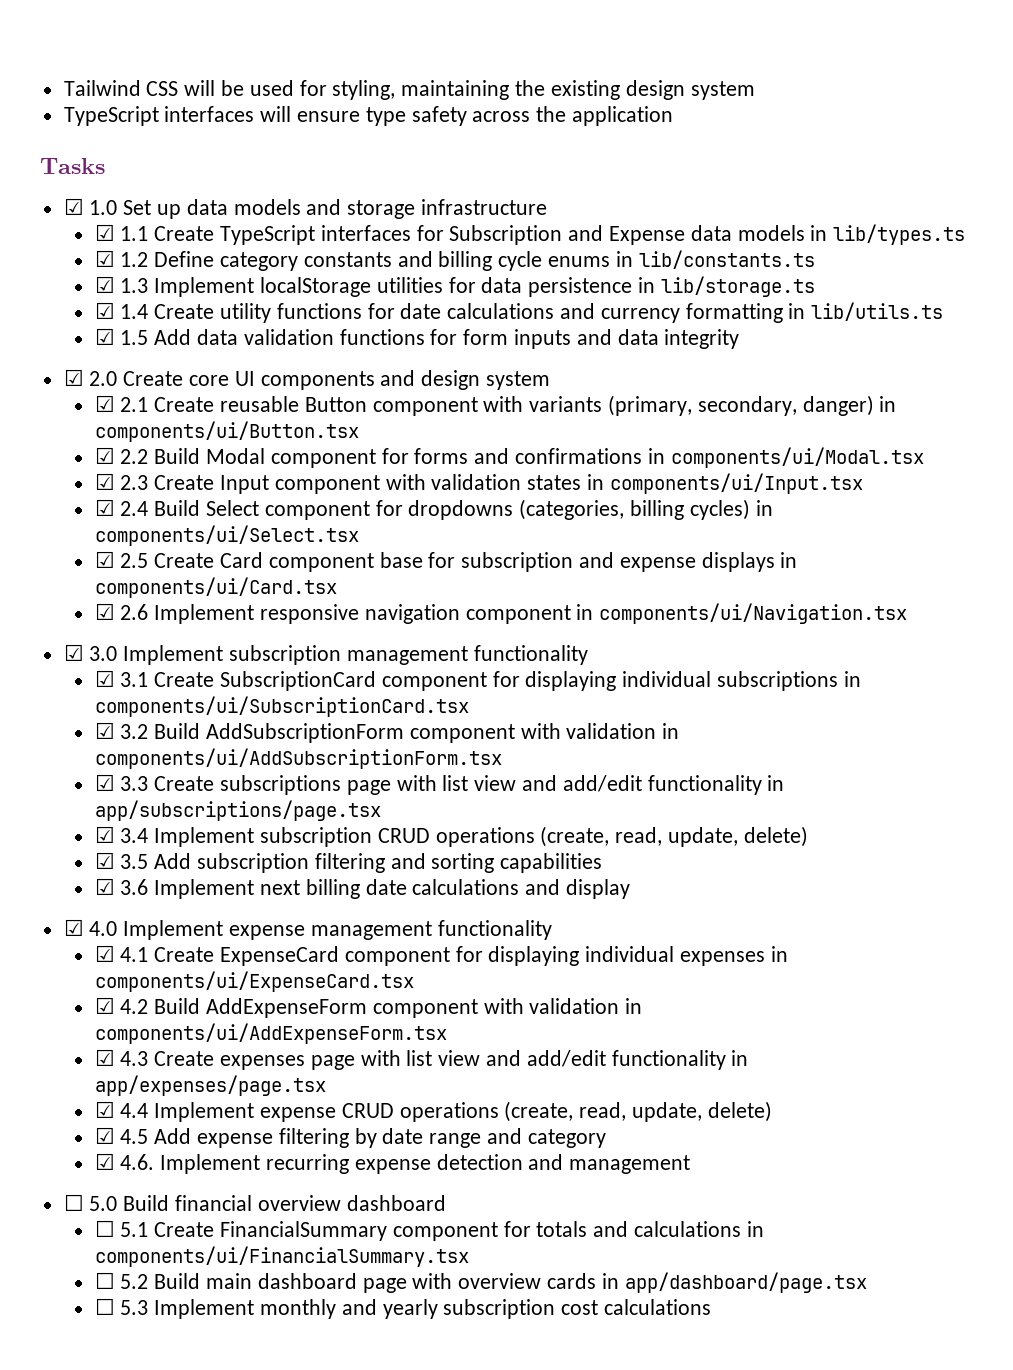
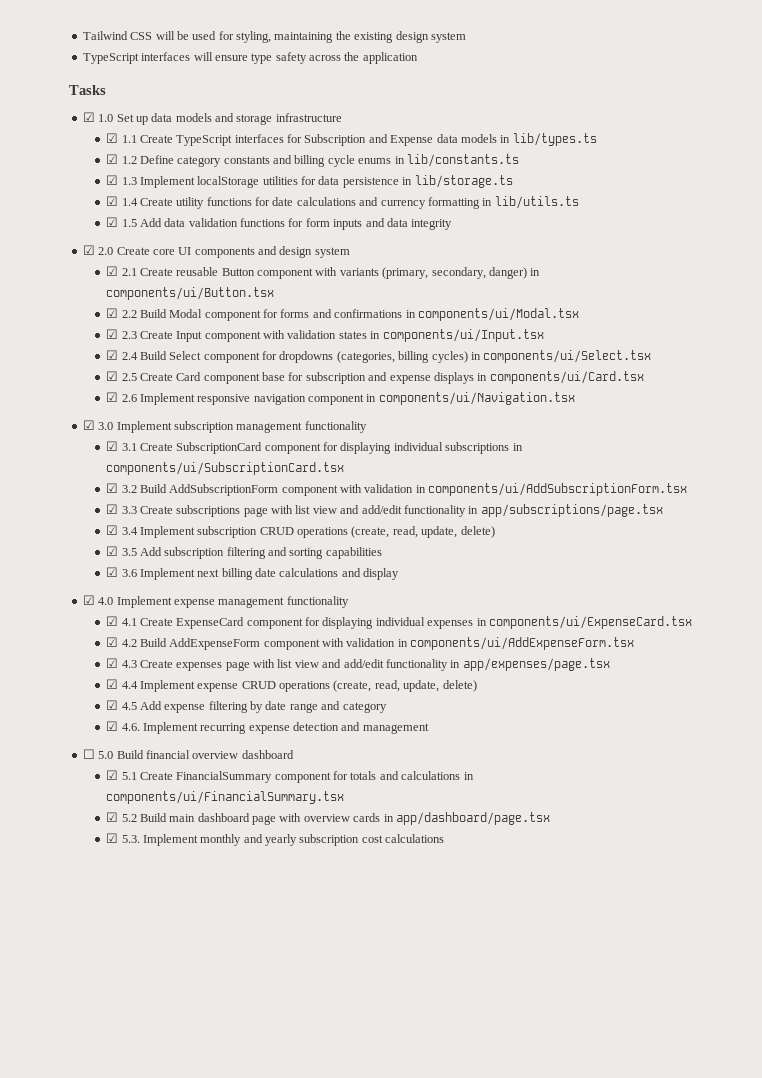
- ☐ 5.1 Create FinancialSummary component for totals and calculations in components/ui/FinancialSummary.tsx
+ ☑ 5.1 Create FinancialSummary component for totals and calculations in components/ui/FinancialSummary.tsx
- ☐ 5.2 Build main dashboard page with overview cards in app/dashboard/page.tsx
+ ☑ 5.2 Build main dashboard page with overview cards in app/dashboard/page.tsx
- ☐ 5.3 Implement monthly and yearly subscription cost calculations
+ ☑ 5.3. Implement monthly and yearly subscription cost calculations

